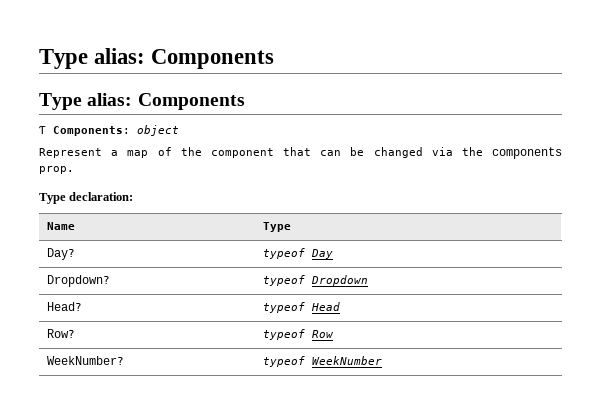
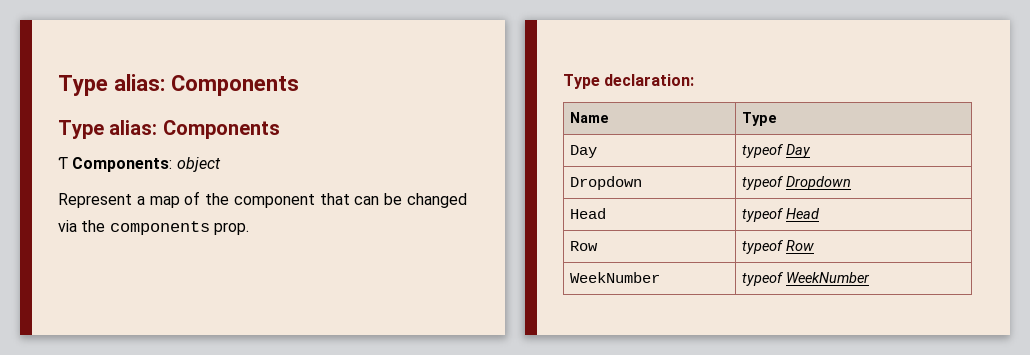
- Day? | typeof Day
+ Day | typeof Day
- Dropdown? | typeof Dropdown
+ Dropdown | typeof Dropdown
- Head? | typeof Head
+ Head | typeof Head
- Row? | typeof Row
+ Row | typeof Row
- WeekNumber? | typeof WeekNumber
+ WeekNumber | typeof WeekNumber

